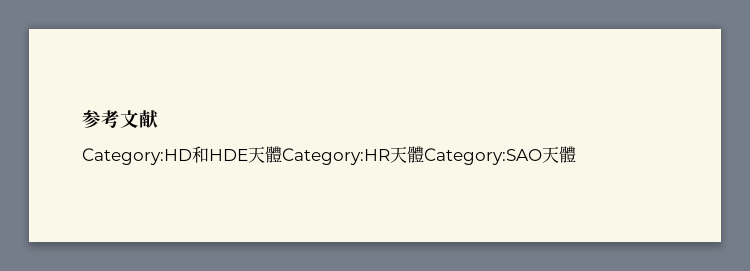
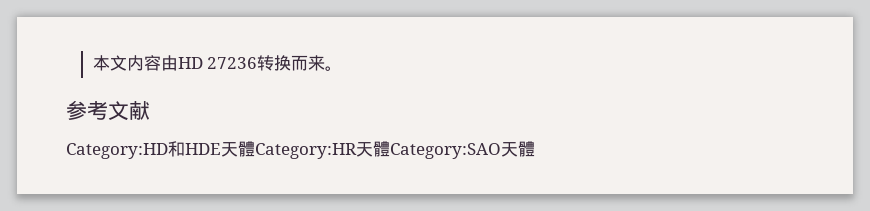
+ 本文内容由HD 27236转换而来。

